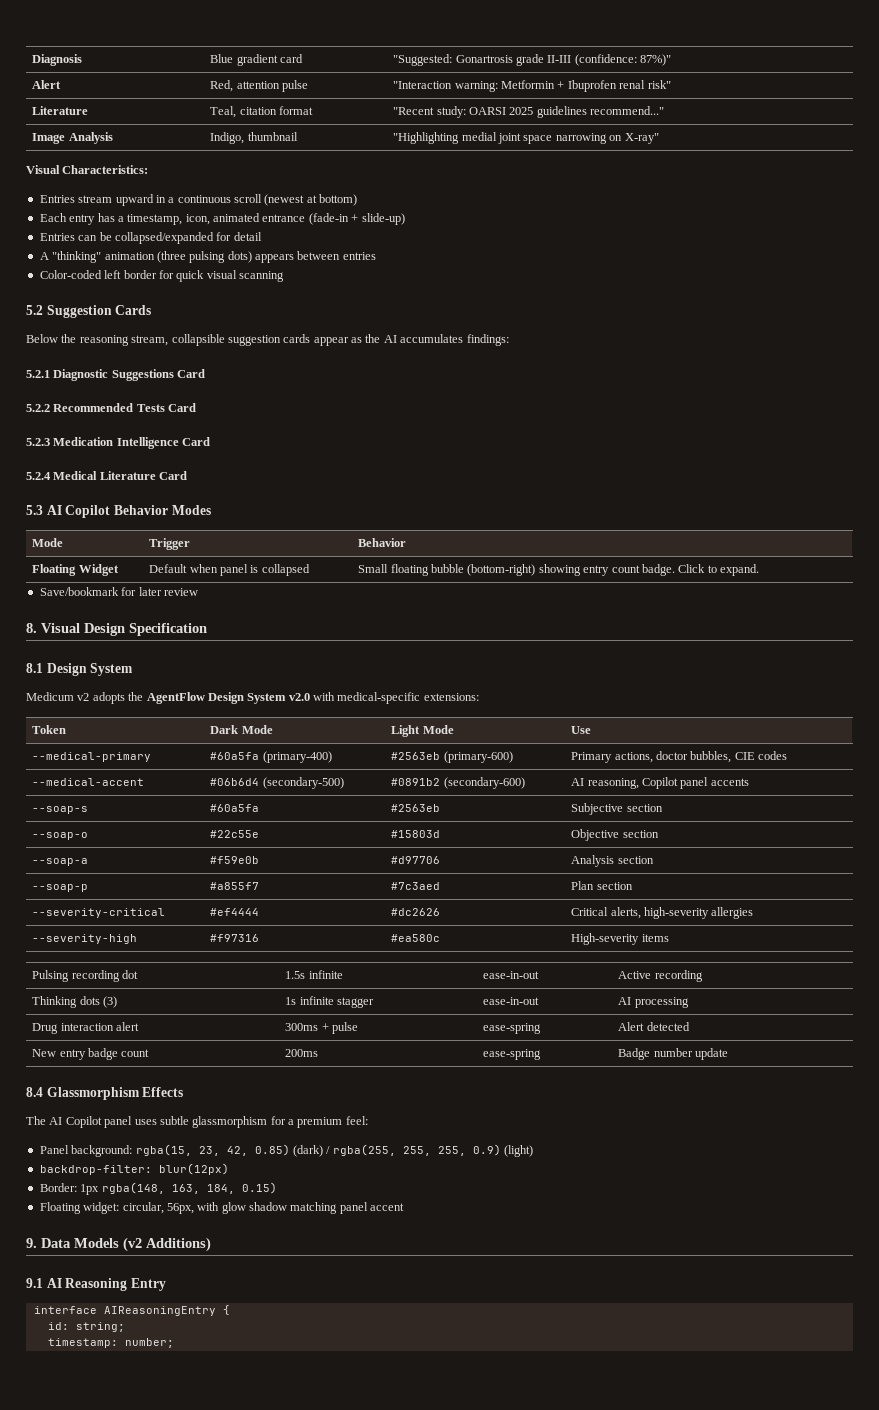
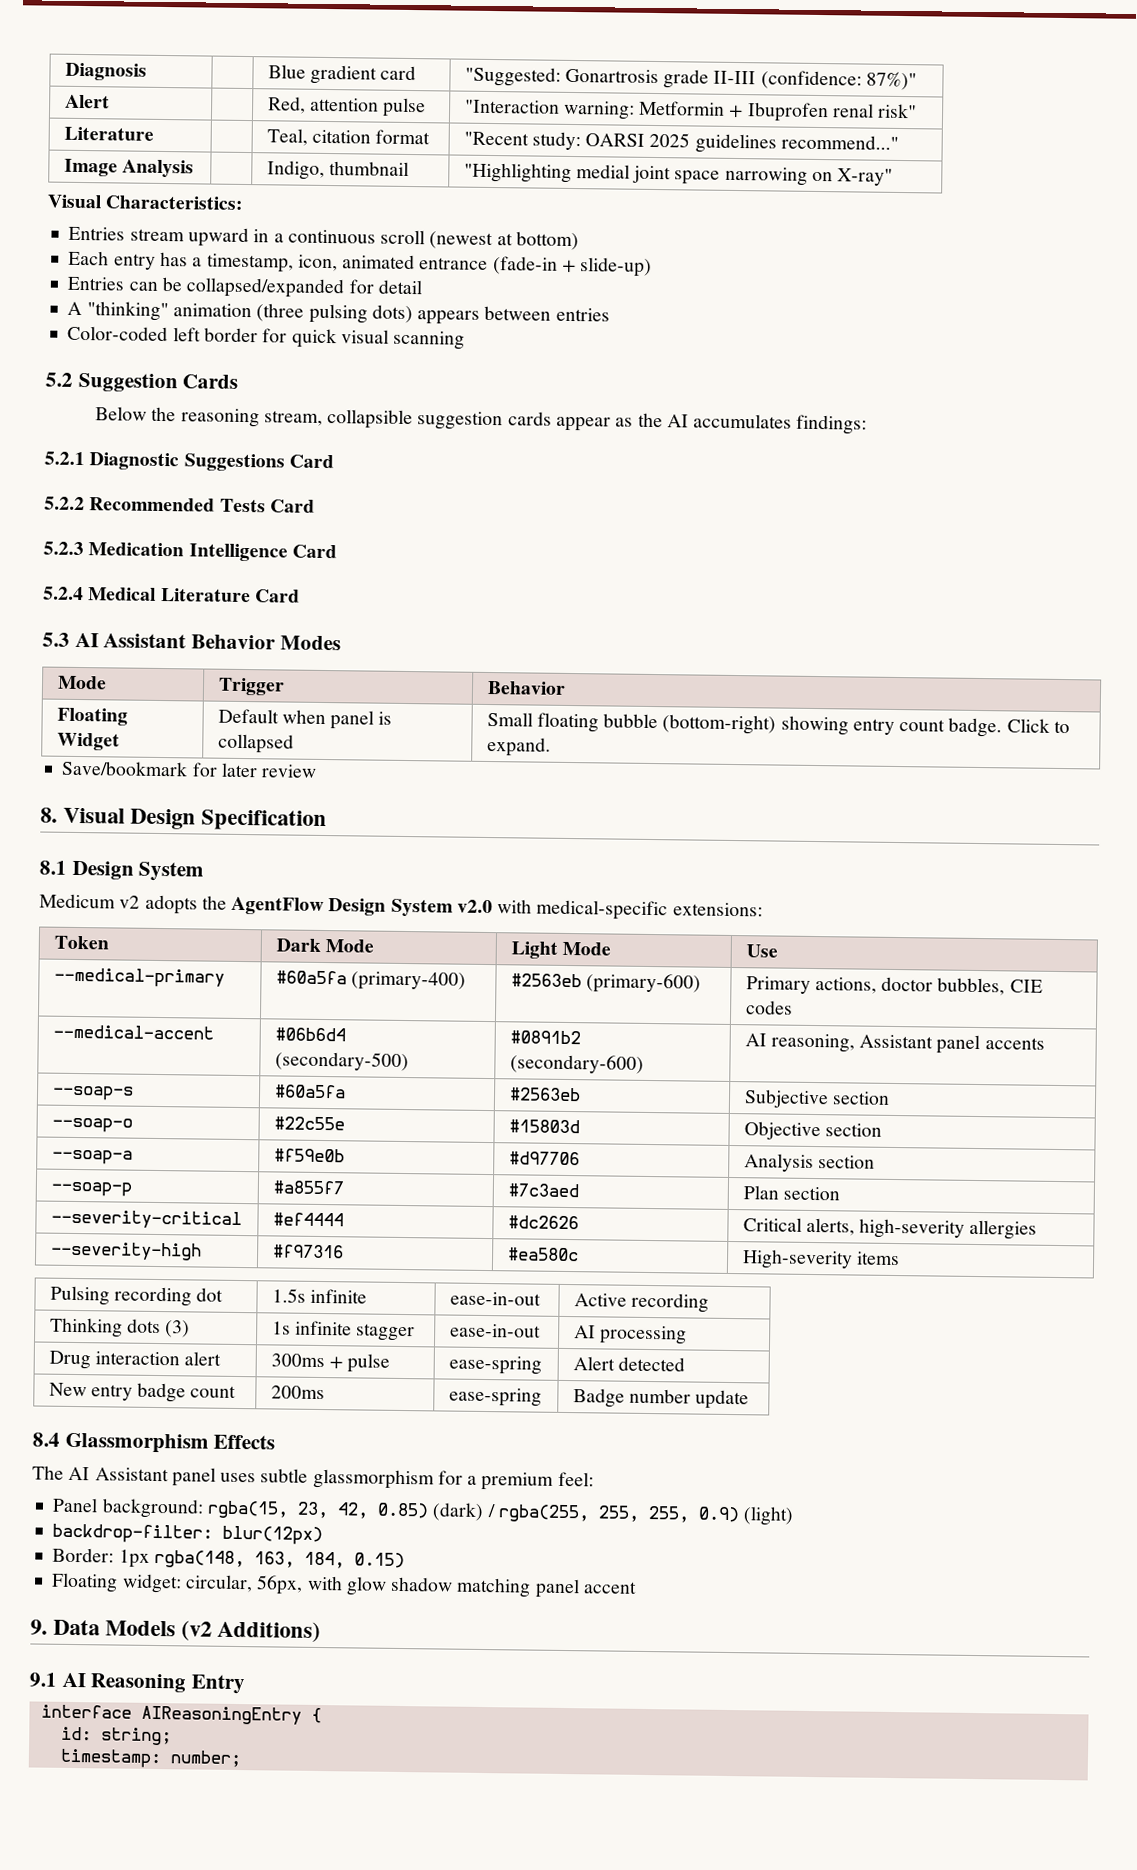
- 5.3 AI Copilot Behavior Modes
+ 5.3 AI Assistant Behavior Modes
- --medical-accent | #06b6d4 (secondary-500) | #0891b2 (secondary-600) | AI reasoning, Copilot panel accents
+ --medical-accent | #06b6d4 (secondary-500) | #0891b2 (secondary-600) | AI reasoning, Assistant panel accents
- The AI Copilot panel uses subtle glassmorphism for a premium feel:
+ The AI Assistant panel uses subtle glassmorphism for a premium feel:

